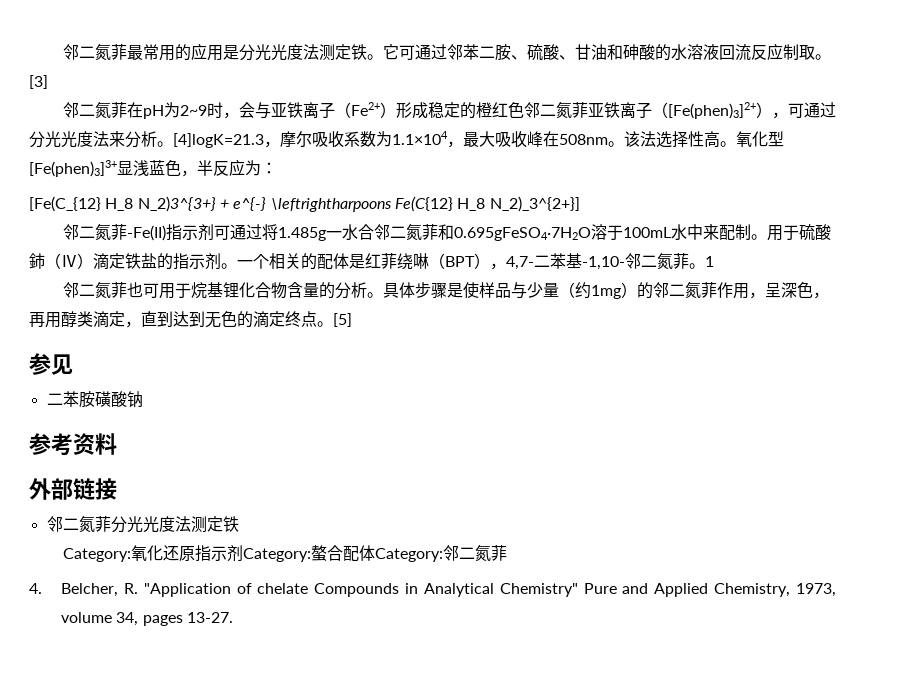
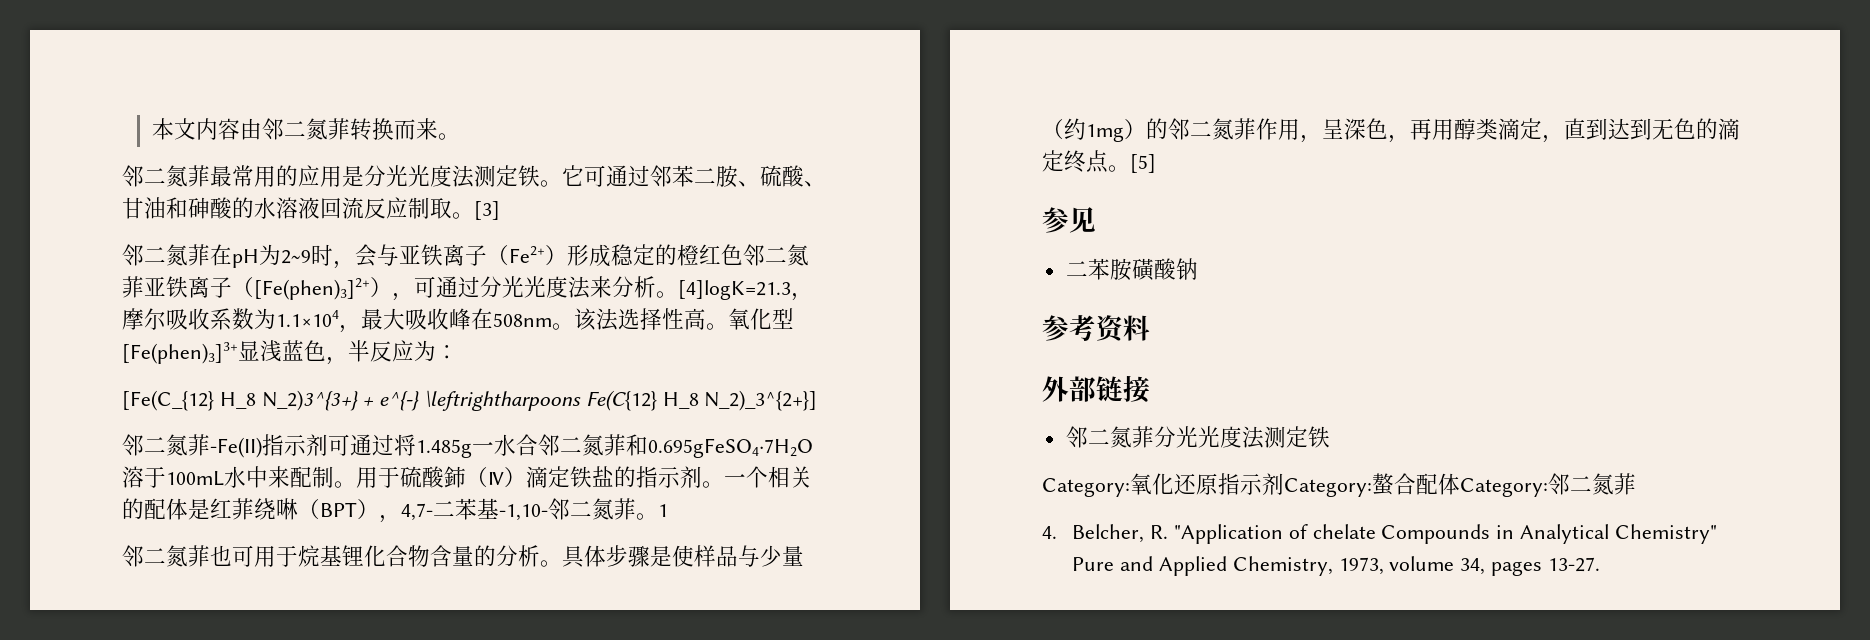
+ 本文内容由邻二氮菲转换而来。

